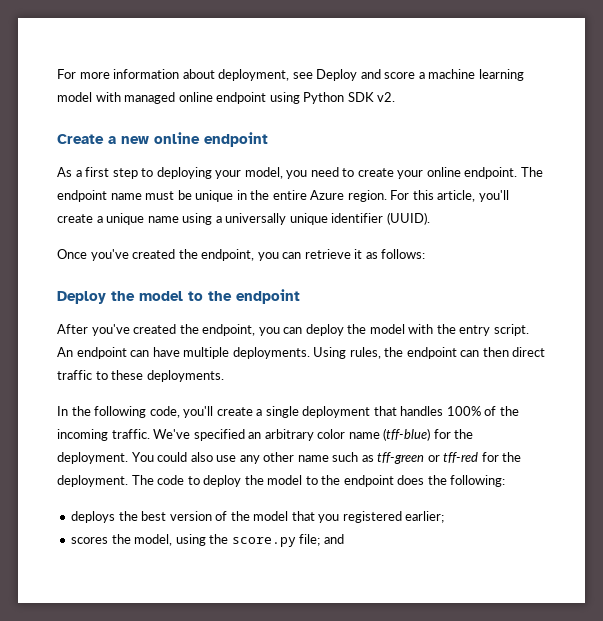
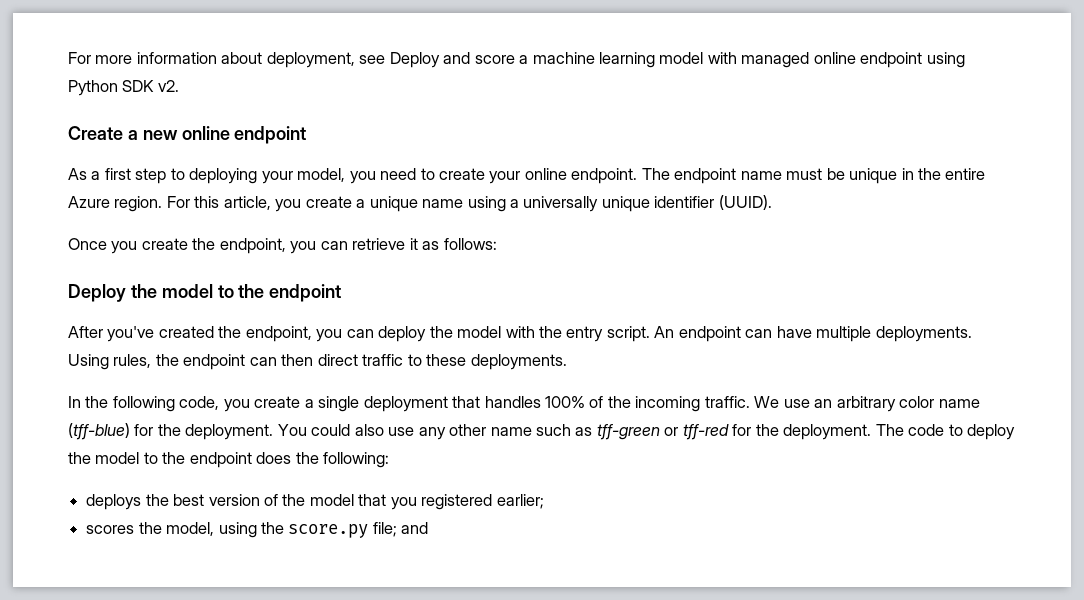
- For this article, you'll create a unique name using a universally unique identifier (UUID).
+ For this article, you create a unique name using a universally unique identifier (UUID).
- Once you've created the endpoint, you can retrieve it as follows:
+ Once you create the endpoint, you can retrieve it as follows:
- In the following code, you'll create a single deployment that handles 100% of the incoming traffic.
+ In the following code, you create a single deployment that handles 100% of the incoming traffic.
- We've specified an arbitrary color name (tff-blue) for the deployment.
+ We use an arbitrary color name (tff-blue) for the deployment.

